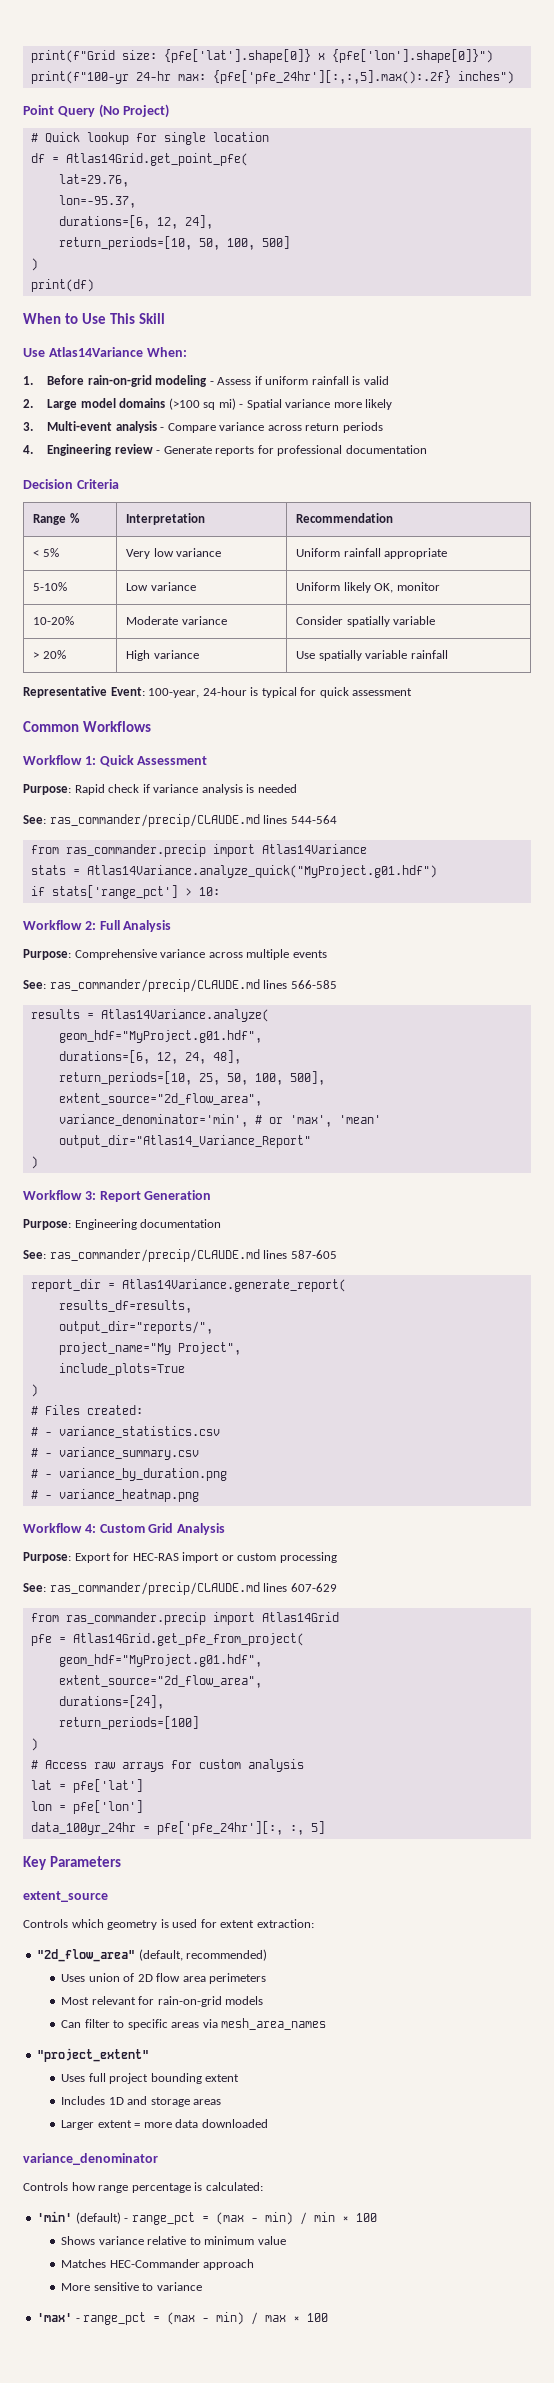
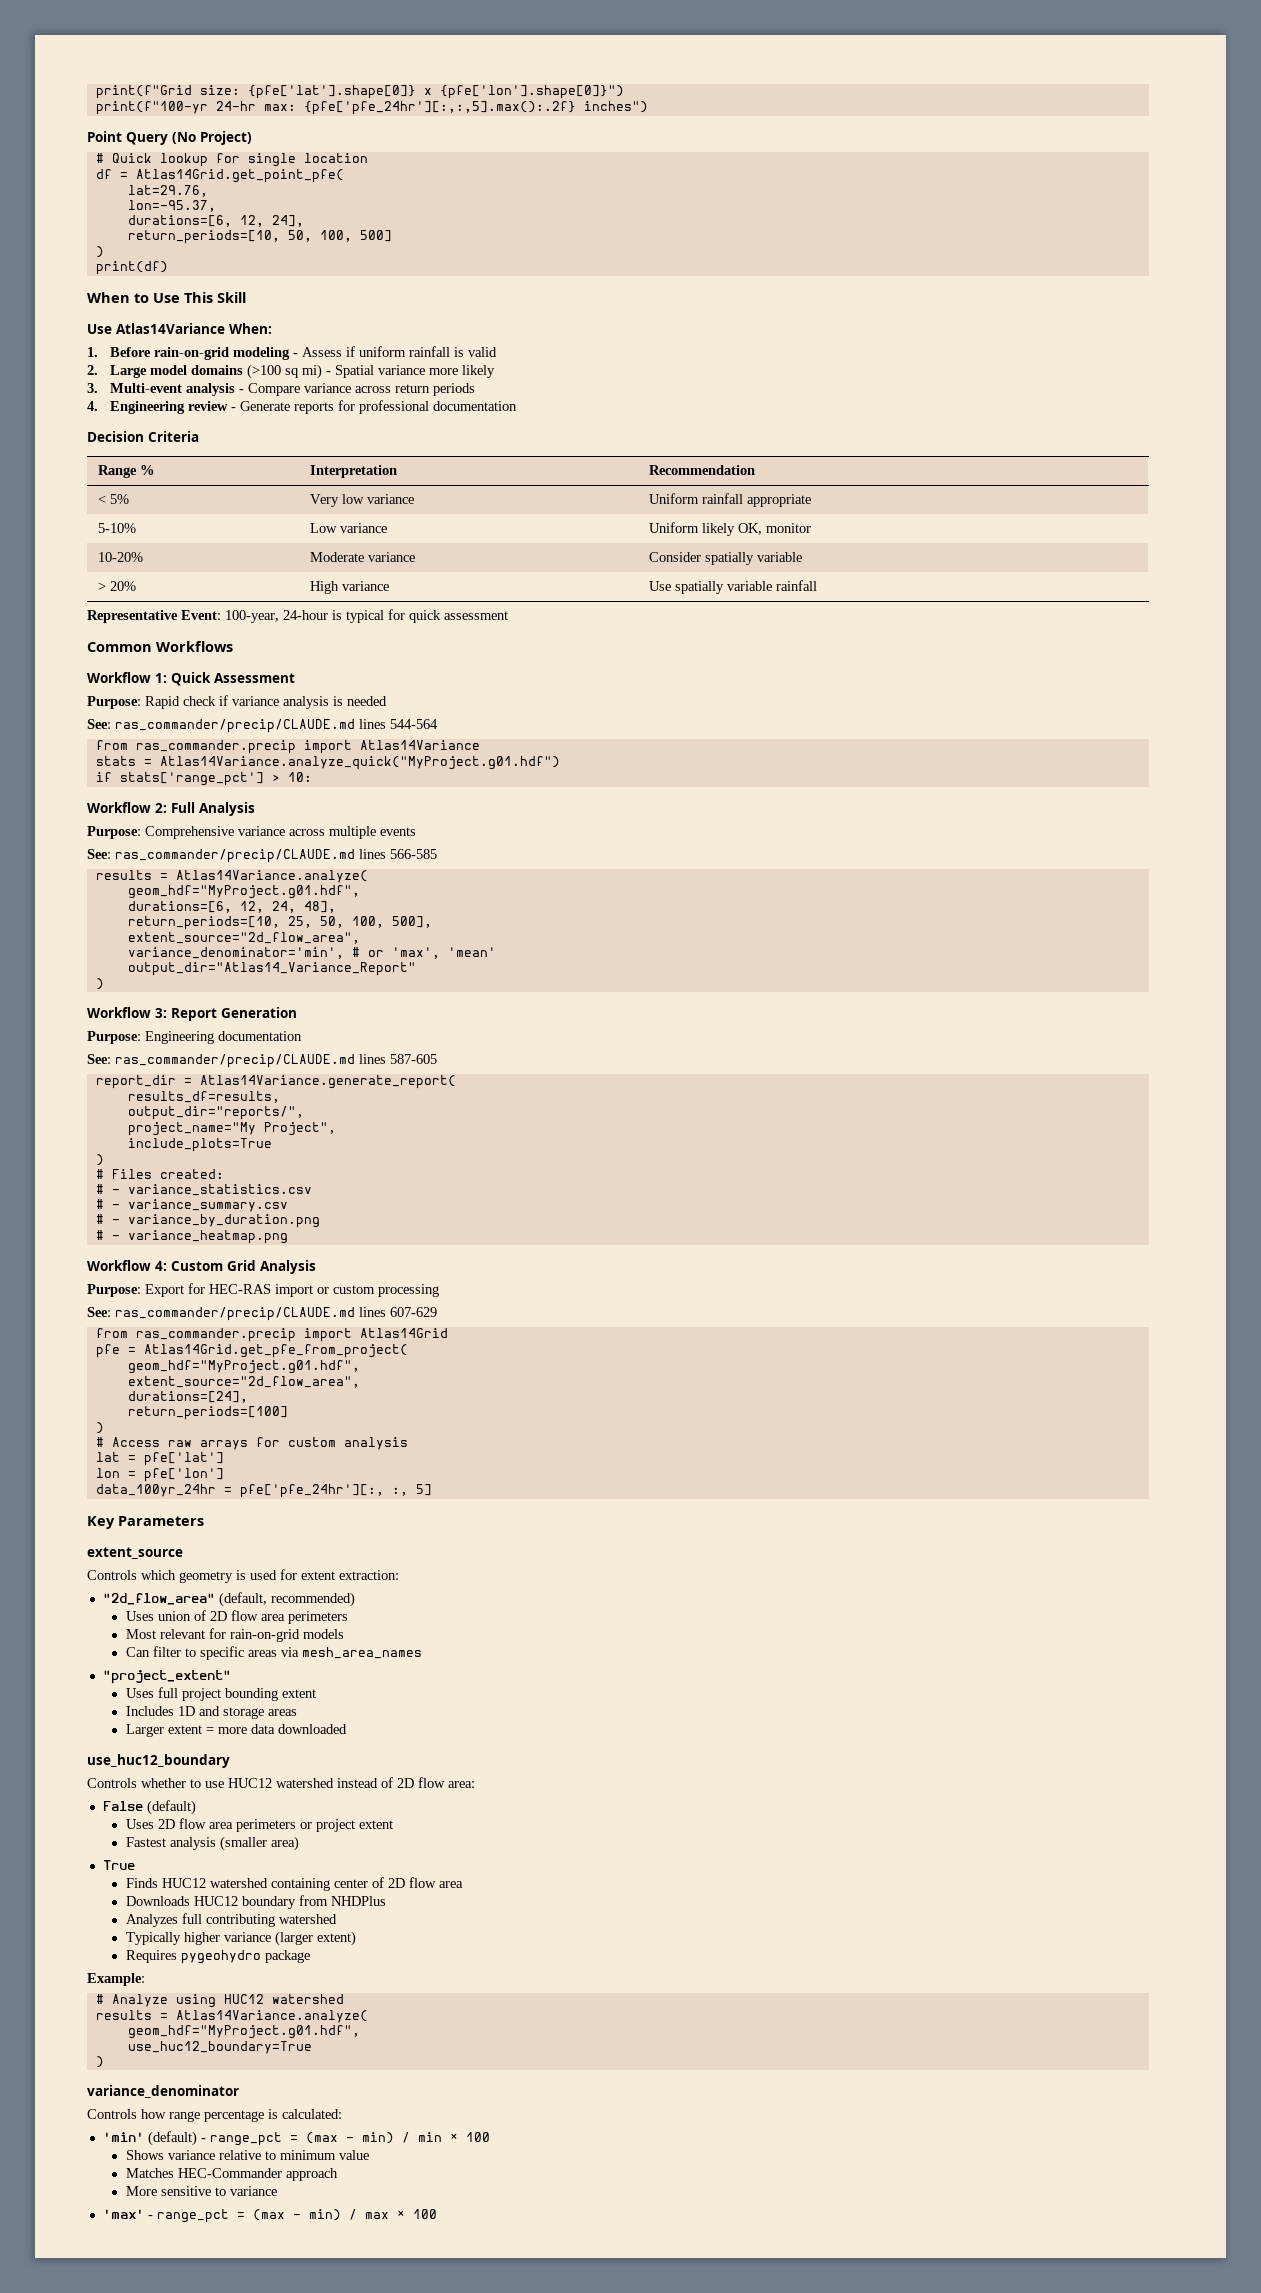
+ use_huc12_boundary
+ Controls whether to use HUC12 watershed instead of 2D flow area:
+ False (default)
+ Uses 2D flow area perimeters or project extent
+ Fastest analysis (smaller area)
+ True
+ Finds HUC12 watershed containing center of 2D flow area
+ Downloads HUC12 boundary from NHDPlus
+ Analyzes full contributing watershed
+ Typically higher variance (larger extent)
+ Requires pygeohydro package
+ Example:
+ # Analyze using HUC12 watershed
+ results = Atlas14Variance.analyze(
+ geom_hdf="MyProject.g01.hdf",
+ use_huc12_boundary=True
+ )

